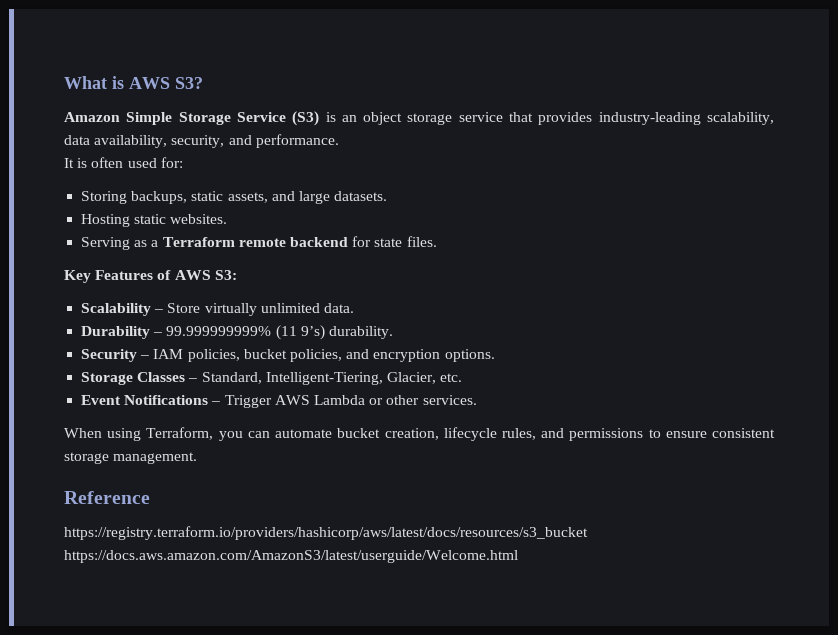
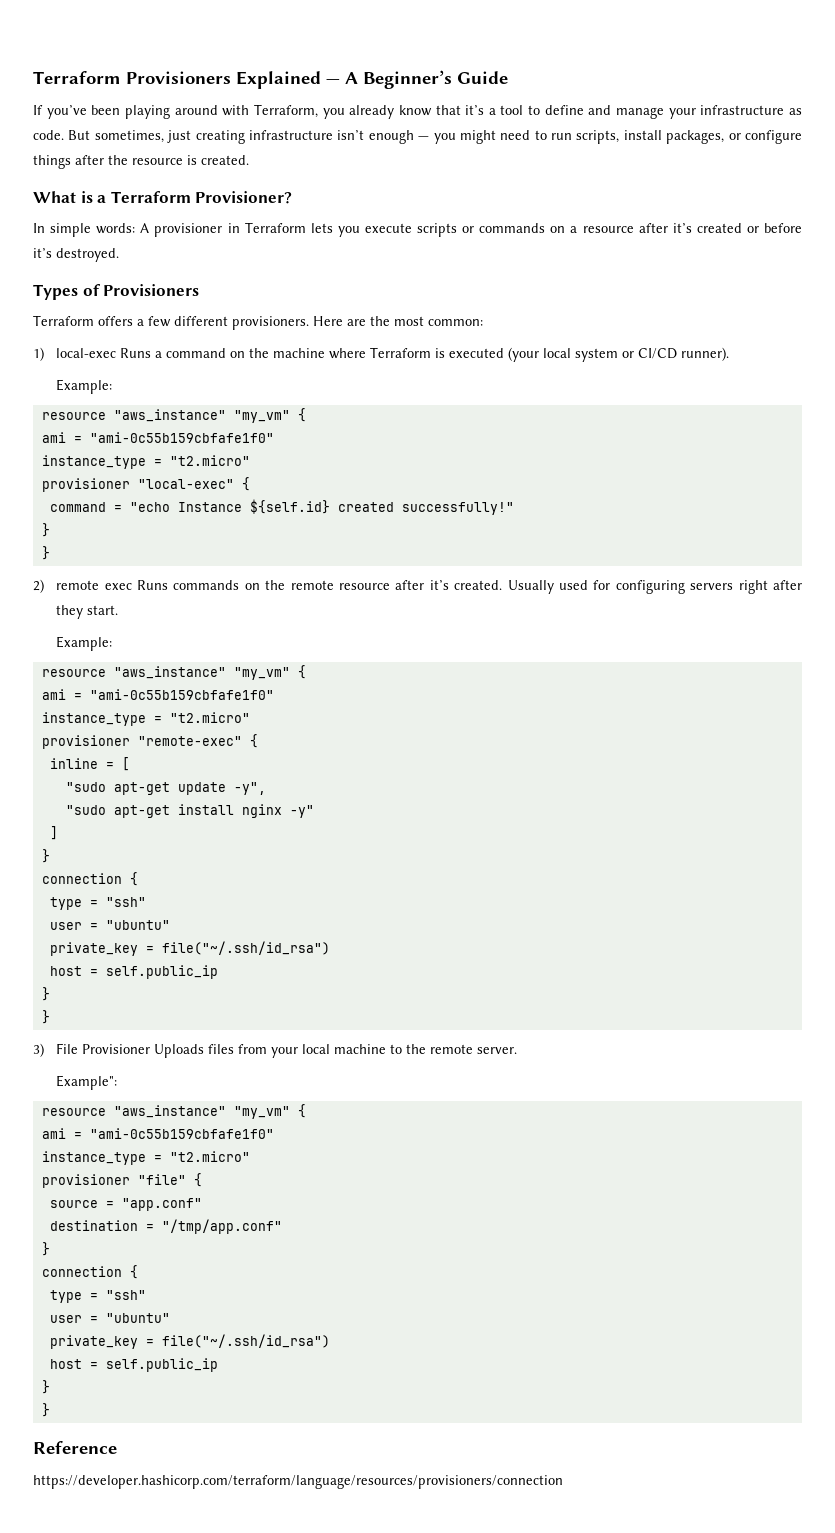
- What is AWS S3?
- Amazon Simple Storage Service (S3) is an object storage service that provides industry-leading scalability, data availability, security, and performance.
- It is often used for:
- Storing backups, static assets, and large datasets.
- Hosting static websites.
- Serving as a Terraform remote backend for state files.
- Key Features of AWS S3:
- Scalability – Store virtually unlimited data.
- Durability – 99.999999999% (11 9’s) durability.
- Security – IAM policies, bucket policies, and encryption options.
- Storage Classes – Standard, Intelligent-Tiering, Glacier, etc.
- Event Notifications – Trigger AWS Lambda or other services.
- When using Terraform, you can automate bucket creation, lifecycle rules, and permissions to ensure consistent storage management.
+ Terraform Provisioners Explained — A Beginner’s Guide
+ If you’ve been playing around with Terraform, you already know that it’s a tool to define and manage your infrastructure as code. But sometimes, just creating infrastructure isn’t enough — you might need to run scripts, install packages, or configure things after the resource is created.
+ What is a Terraform Provisioner?
+ In simple words: A provisioner in Terraform lets you execute scripts or commands on a resource after it’s created or before it’s destroyed.
+ Types of Provisioners
+ Terraform offers a few different provisioners. Here are the most common:
+ 1) local-exec Runs a command on the machine where Terraform is executed (your local system or CI/CD runner).
+ Example:
+ resource "aws_instance" "my_vm" {
+ ami = "ami-0c55b159cbfafe1f0"
+ instance_type = "t2.micro"
+ provisioner "local-exec" {
+ command = "echo Instance ${self.id} created successfully!"
+ }
+ }
+ 2) remote exec Runs commands on the remote resource after it’s created. Usually used for configuring servers right after they start.
+ Example:
+ resource "aws_instance" "my_vm" {
+ ami = "ami-0c55b159cbfafe1f0"
+ instance_type = "t2.micro"
+ provisioner "remote-exec" {
+ inline = [
+ "sudo apt-get update -y",
+ "sudo apt-get install nginx -y"
+ ]
+ }
+ connection {
+ type = "ssh"
+ user = "ubuntu"
+ private_key = file("~/.ssh/id_rsa")
+ host = self.public_ip
+ }
+ }
+ 3) File Provisioner Uploads files from your local machine to the remote server.
+ Example":
+ resource "aws_instance" "my_vm" {
+ ami = "ami-0c55b159cbfafe1f0"
+ instance_type = "t2.micro"
+ provisioner "file" {
+ source = "app.conf"
+ destination = "/tmp/app.conf"
+ }
+ connection {
+ type = "ssh"
+ user = "ubuntu"
+ private_key = file("~/.ssh/id_rsa")
+ host = self.public_ip
+ }
+ }
- https://registry.terraform.io/providers/hashicorp/aws/latest/docs/resources/s3_bucket https://docs.aws.amazon.com/AmazonS3/latest/userguide/Welcome.html
+ https://developer.hashicorp.com/terraform/language/resources/provisioners/connection

